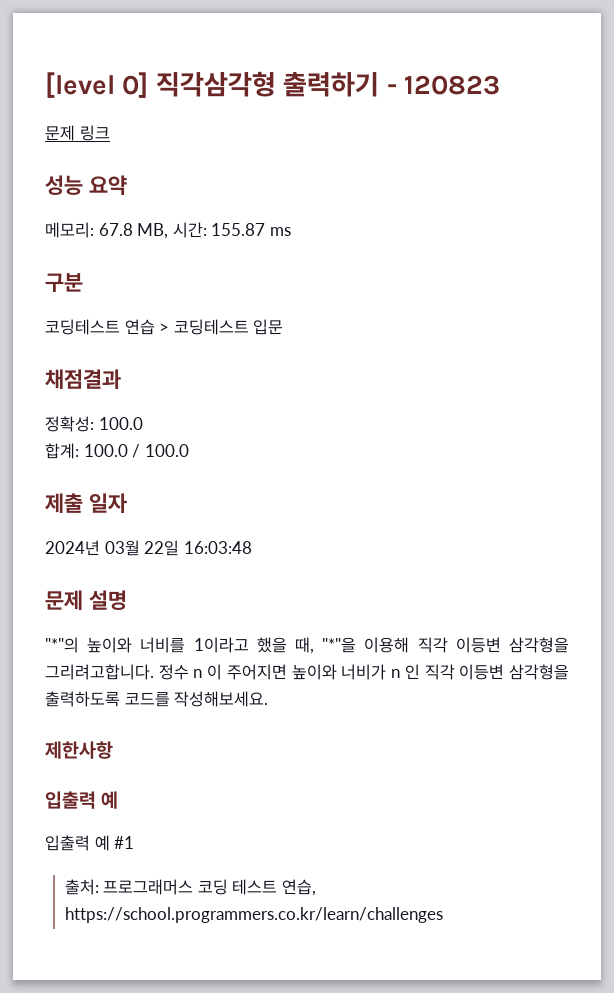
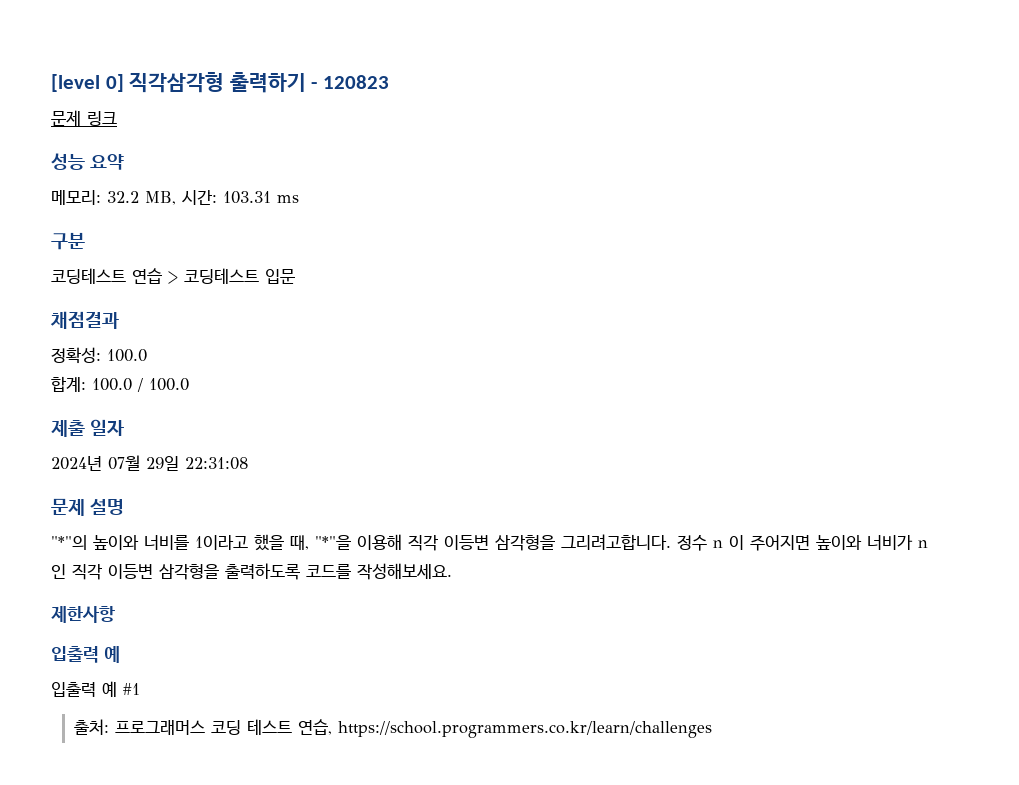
- 메모리: 67.8 MB, 시간: 155.87 ms
+ 메모리: 32.2 MB, 시간: 103.31 ms
- 2024년 03월 22일 16:03:48
+ 2024년 07월 29일 22:31:08

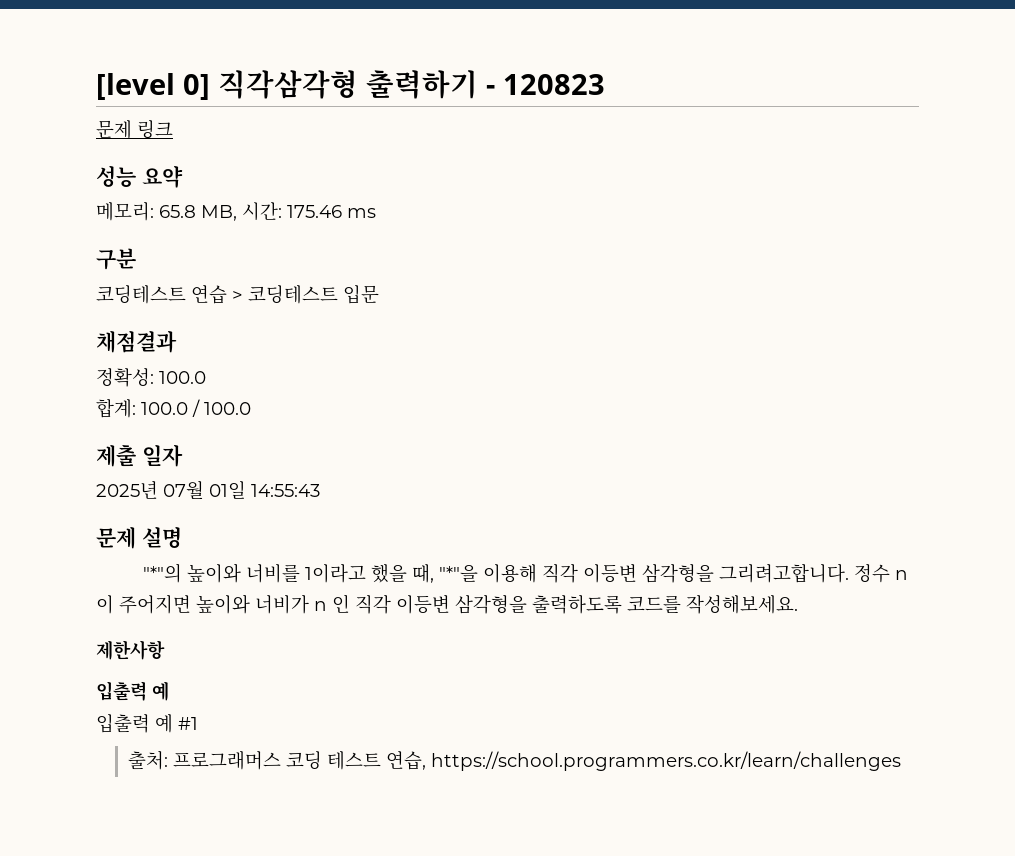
- 메모리: 32.2 MB, 시간: 103.31 ms
+ 메모리: 65.8 MB, 시간: 175.46 ms
- 2024년 07월 29일 22:31:08
+ 2025년 07월 01일 14:55:43

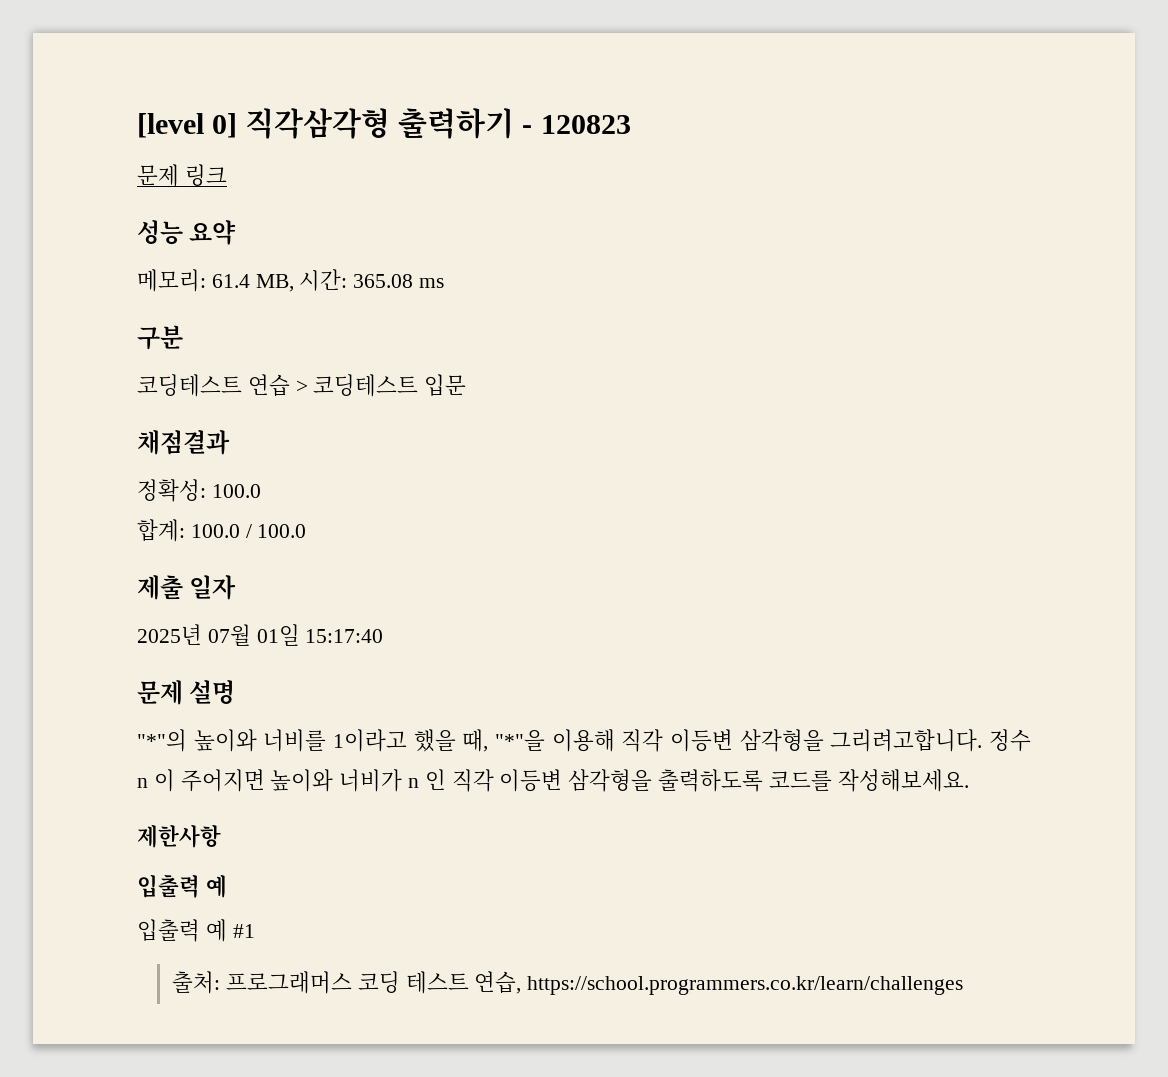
- 메모리: 65.8 MB, 시간: 175.46 ms
+ 메모리: 61.4 MB, 시간: 365.08 ms
- 2025년 07월 01일 14:55:43
+ 2025년 07월 01일 15:17:40

